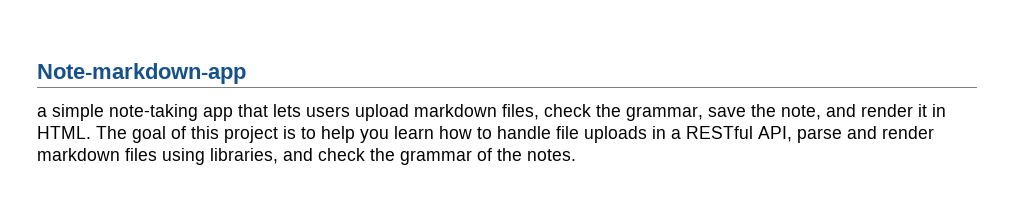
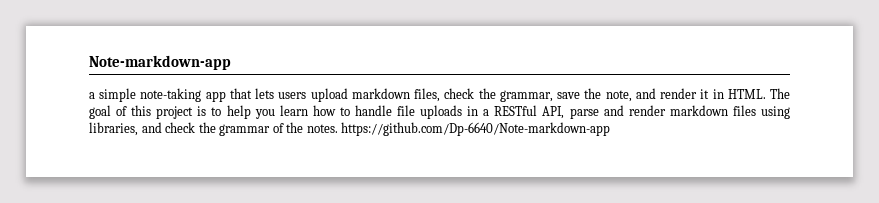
- The goal of this project is to help you learn how to handle file uploads in a RESTful API, parse and render markdown files using libraries, and check the grammar of the notes.
+ The goal of this project is to help you learn how to handle file uploads in a RESTful API, parse and render markdown files using libraries, and check the grammar of the notes. https://github.com/Dp-6640/Note-markdown-app

